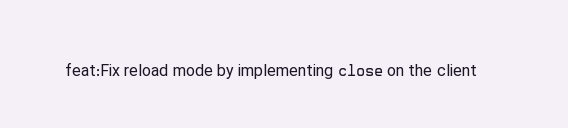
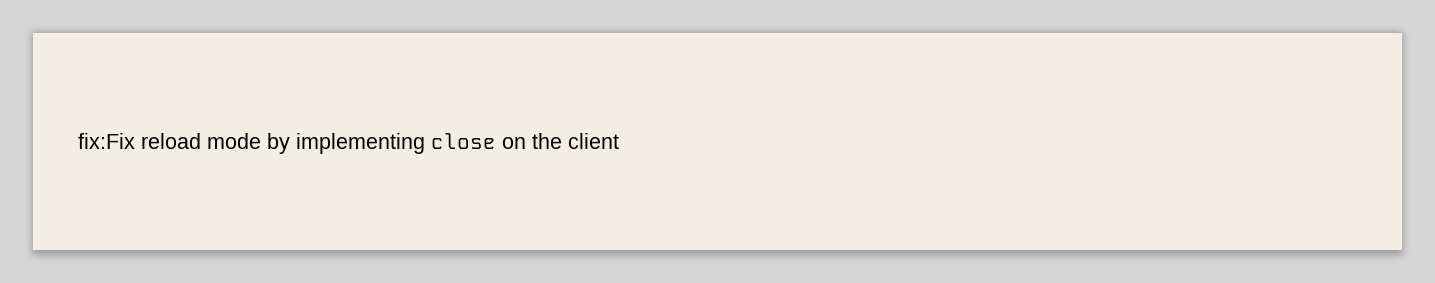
- feat:Fix reload mode by implementing close on the client
+ fix:Fix reload mode by implementing close on the client

